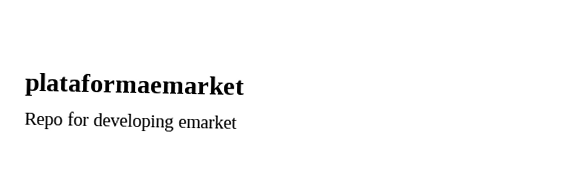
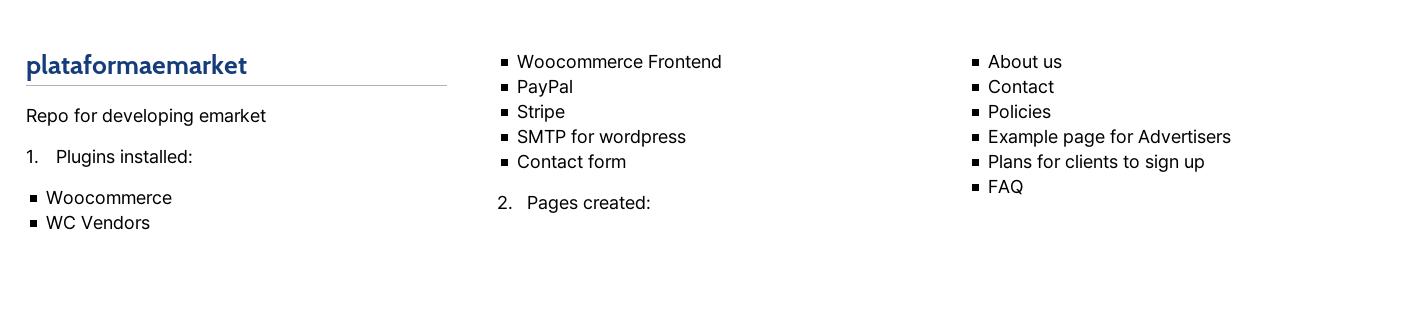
+ 1. Plugins installed:
+ Woocommerce
+ WC Vendors
+ Woocommerce Frontend
+ PayPal
+ Stripe
+ SMTP for wordpress
+ Contact form
+ 2. Pages created:
+ About us
+ Contact
+ Policies
+ Example page for Advertisers
+ Plans for clients to sign up
+ FAQ

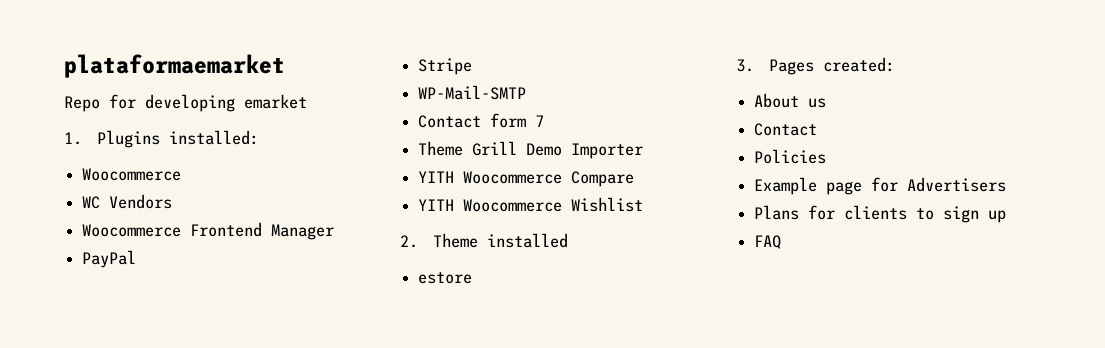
- Woocommerce Frontend
+ Woocommerce Frontend Manager
- SMTP for wordpress
+ WP-Mail-SMTP
- Contact form
- 2. Pages created:
+ Contact form 7
+ Theme Grill Demo Importer
+ YITH Woocommerce Compare
+ YITH Woocommerce Wishlist
+ 2. Theme installed
+ estore
+ 3. Pages created:

